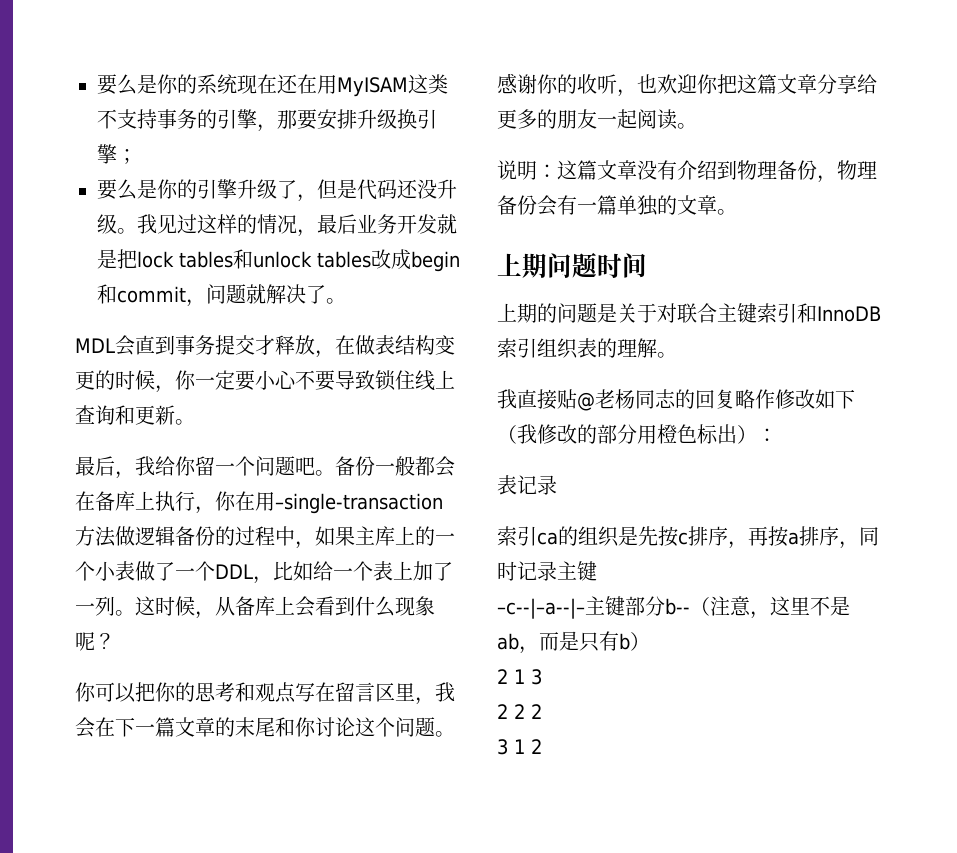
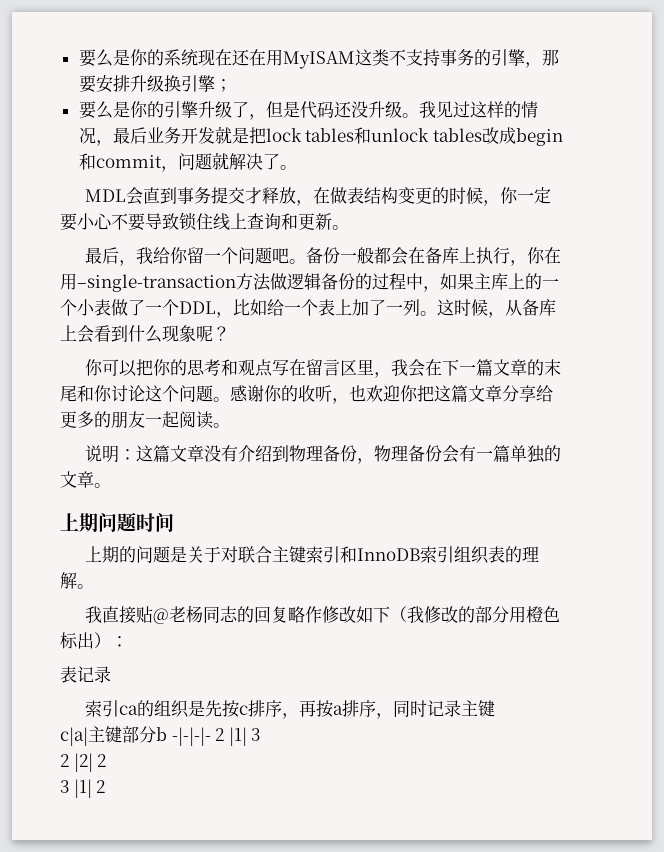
- –c--|–a--|–主键部分b--（注意，这里不是ab，而是只有b）
- 2 1 3
+ c|a|主键部分b -|-|-|- 2 |1| 3
- 2 2 2
+ 2 |2| 2
- 3 1 2
+ 3 |1| 2

